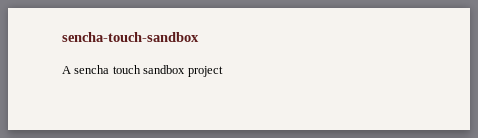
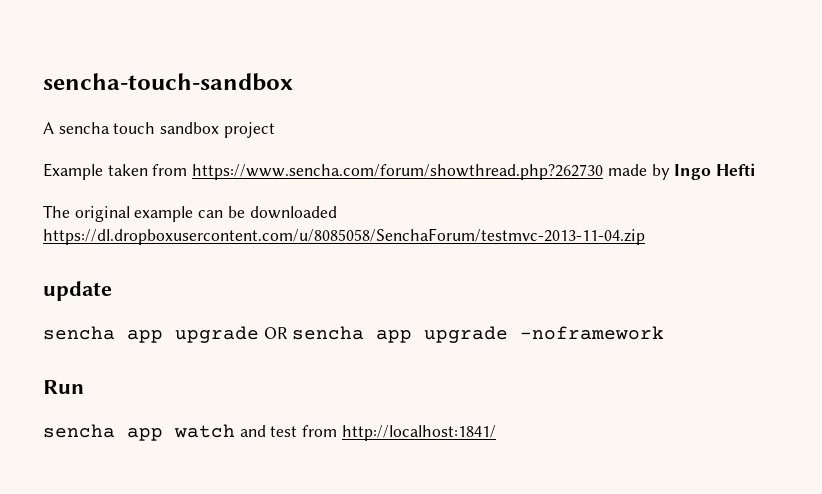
+ Example taken from https://www.sencha.com/forum/showthread.php?262730 made by Ingo Hefti
+ The original example can be downloaded https://dl.dropboxusercontent.com/u/8085058/SenchaForum/testmvc-2013-11-04.zip
+ update
+ sencha app upgrade OR sencha app upgrade -noframework
+ Run
+ sencha app watch and test from http://localhost:1841/

